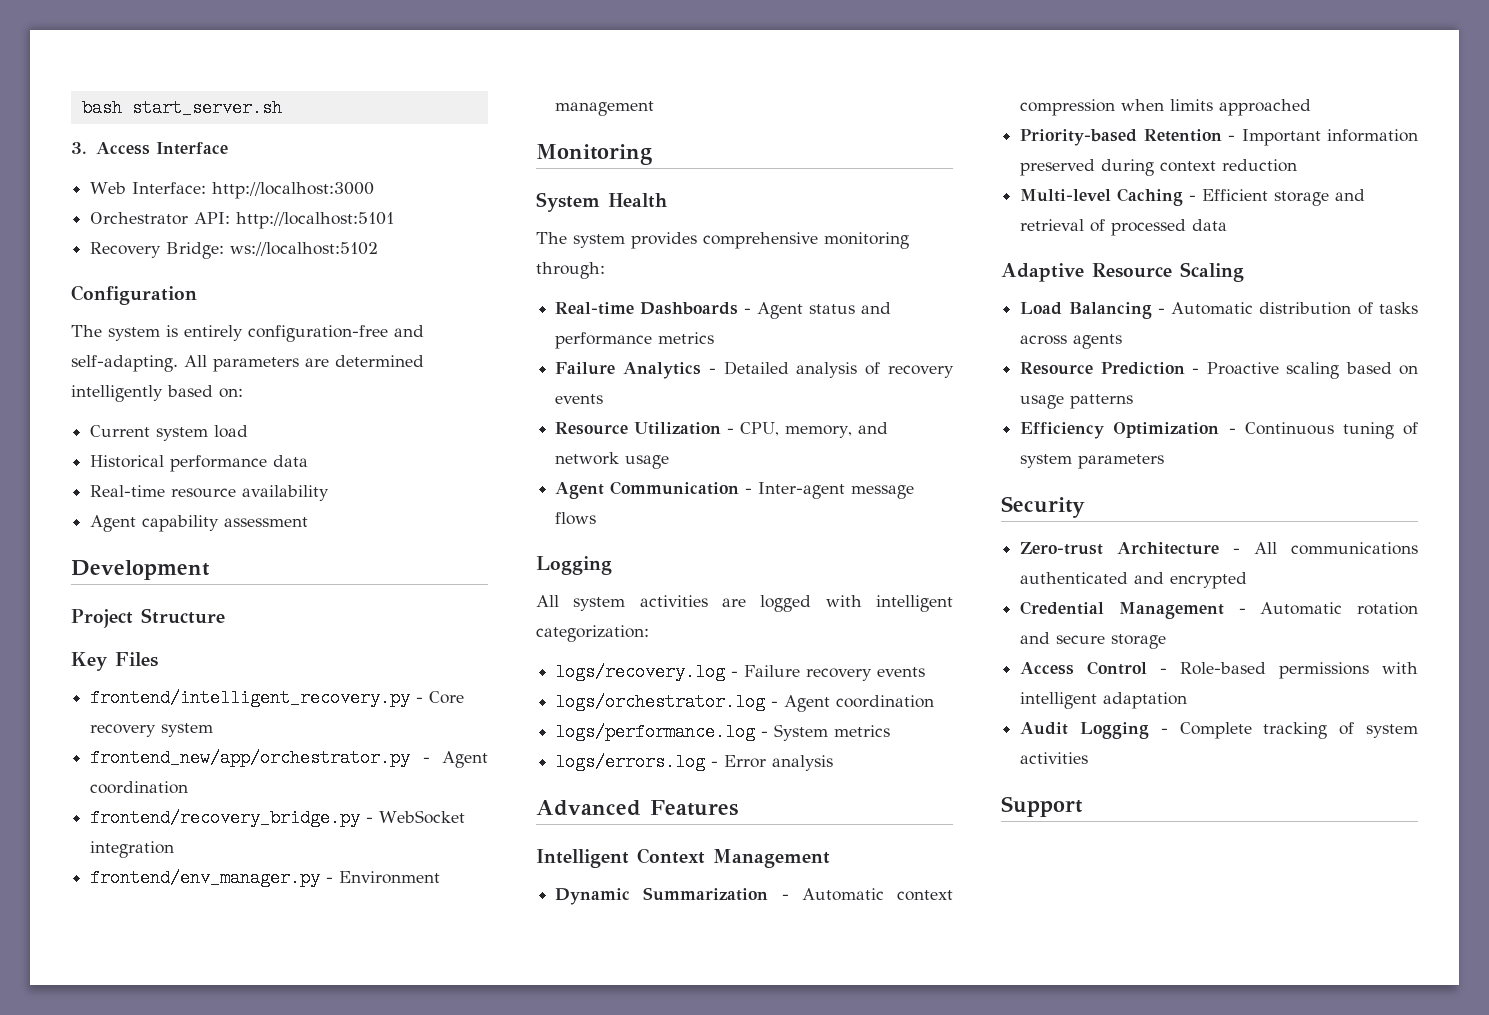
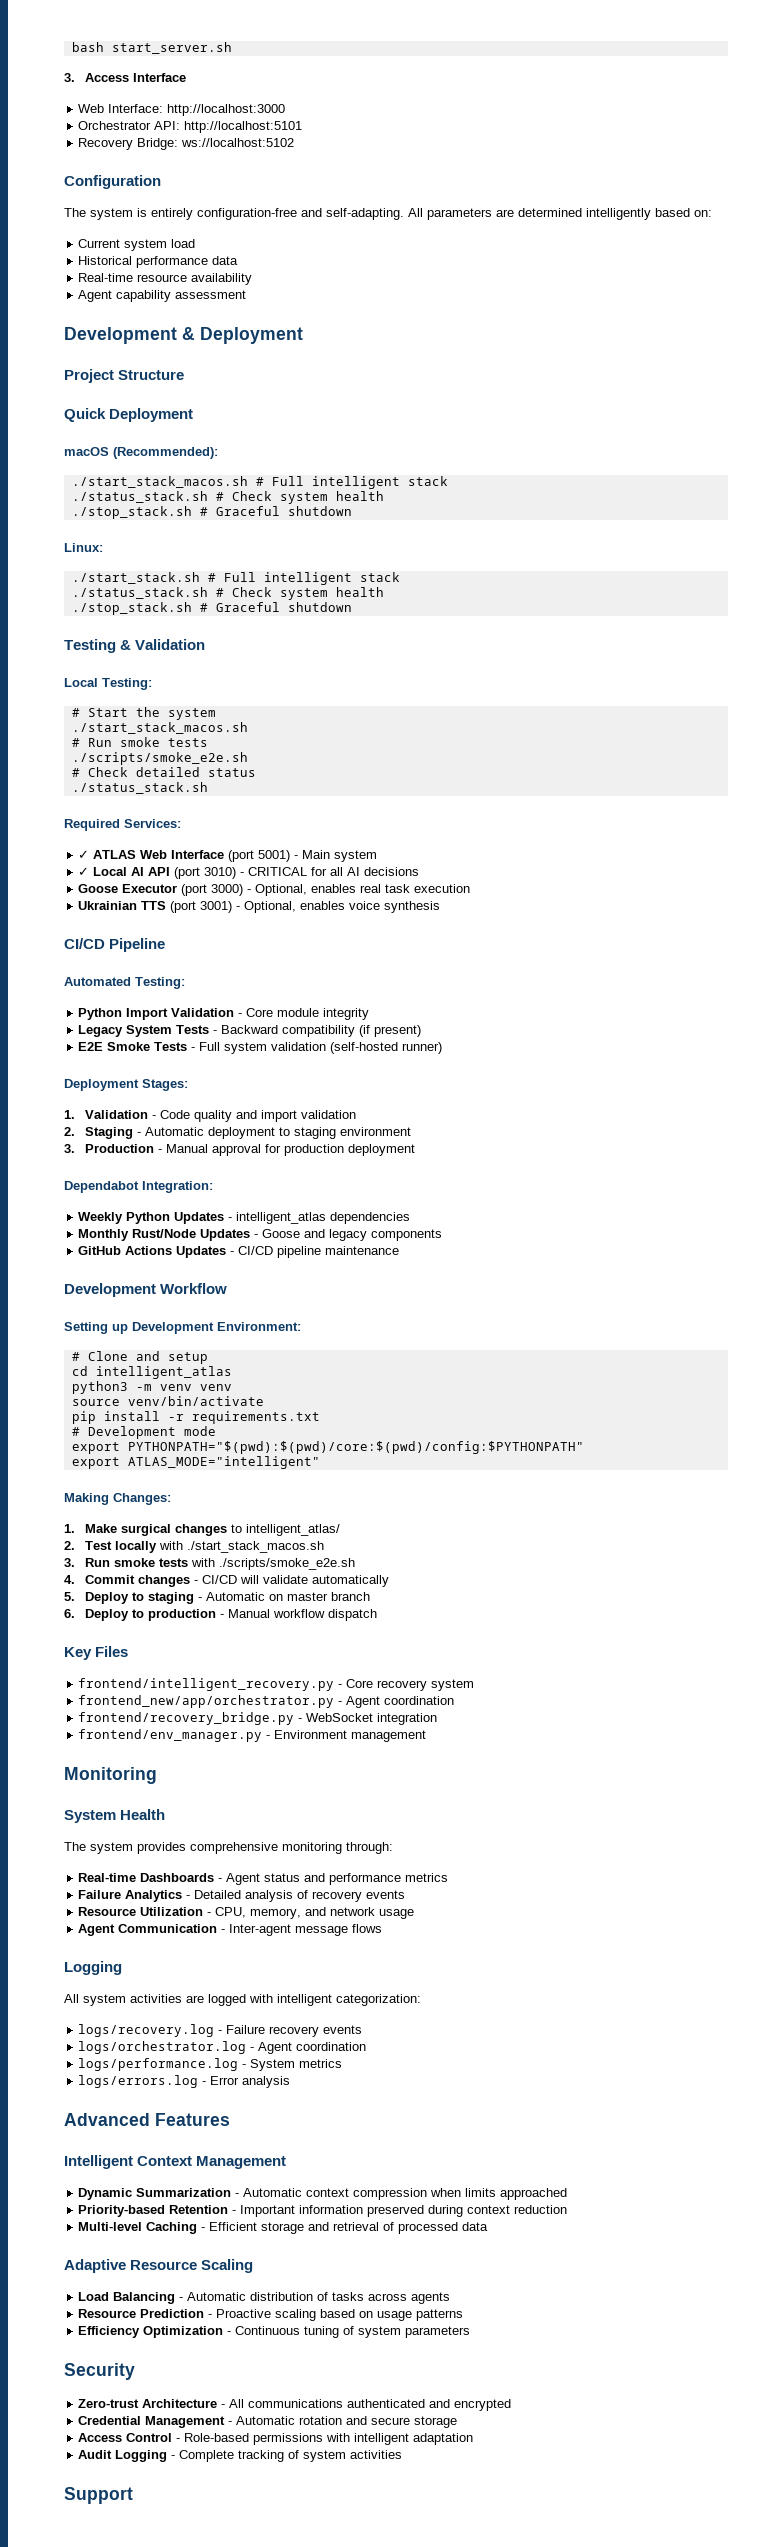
- Development
+ Development & Deployment
+ Quick Deployment
+ macOS (Recommended):
+ ./start_stack_macos.sh # Full intelligent stack
+ ./status_stack.sh # Check system health
+ ./stop_stack.sh # Graceful shutdown
+ Linux:
+ ./start_stack.sh # Full intelligent stack
+ ./status_stack.sh # Check system health
+ ./stop_stack.sh # Graceful shutdown
+ Testing & Validation
+ Local Testing:
+ # Start the system
+ ./start_stack_macos.sh
+ # Run smoke tests
+ ./scripts/smoke_e2e.sh
+ # Check detailed status
+ ./status_stack.sh
+ Required Services:
+ ✓ ATLAS Web Interface (port 5001) - Main system
+ ✓ Local AI API (port 3010) - CRITICAL for all AI decisions
+ Goose Executor (port 3000) - Optional, enables real task execution
+ Ukrainian TTS (port 3001) - Optional, enables voice synthesis
+ CI/CD Pipeline
+ Automated Testing:
+ Python Import Validation - Core module integrity
+ Legacy System Tests - Backward compatibility (if present)
+ E2E Smoke Tests - Full system validation (self-hosted runner)
+ Deployment Stages:
+ 1. Validation - Code quality and import validation
+ 2. Staging - Automatic deployment to staging environment
+ 3. Production - Manual approval for production deployment
+ Dependabot Integration:
+ Weekly Python Updates - intelligent_atlas dependencies
+ Monthly Rust/Node Updates - Goose and legacy components
+ GitHub Actions Updates - CI/CD pipeline maintenance
+ Development Workflow
+ Setting up Development Environment:
+ # Clone and setup
+ cd intelligent_atlas
+ python3 -m venv venv
+ source venv/bin/activate
+ pip install -r requirements.txt
+ # Development mode
+ export PYTHONPATH="$(pwd):$(pwd)/core:$(pwd)/config:$PYTHONPATH"
+ export ATLAS_MODE="intelligent"
+ Making Changes:
+ 1. Make surgical changes to intelligent_atlas/
+ 2. Test locally with ./start_stack_macos.sh
+ 3. Run smoke tests with ./scripts/smoke_e2e.sh
+ 4. Commit changes - CI/CD will validate automatically
+ 5. Deploy to staging - Automatic on master branch
+ 6. Deploy to production - Manual workflow dispatch

